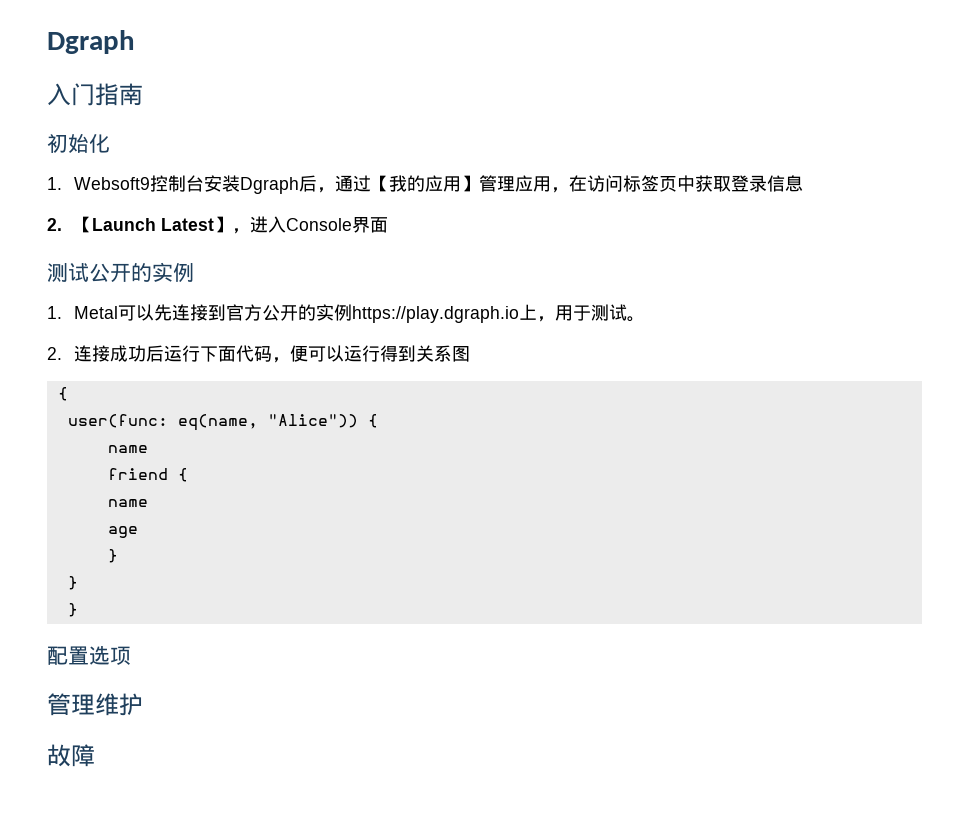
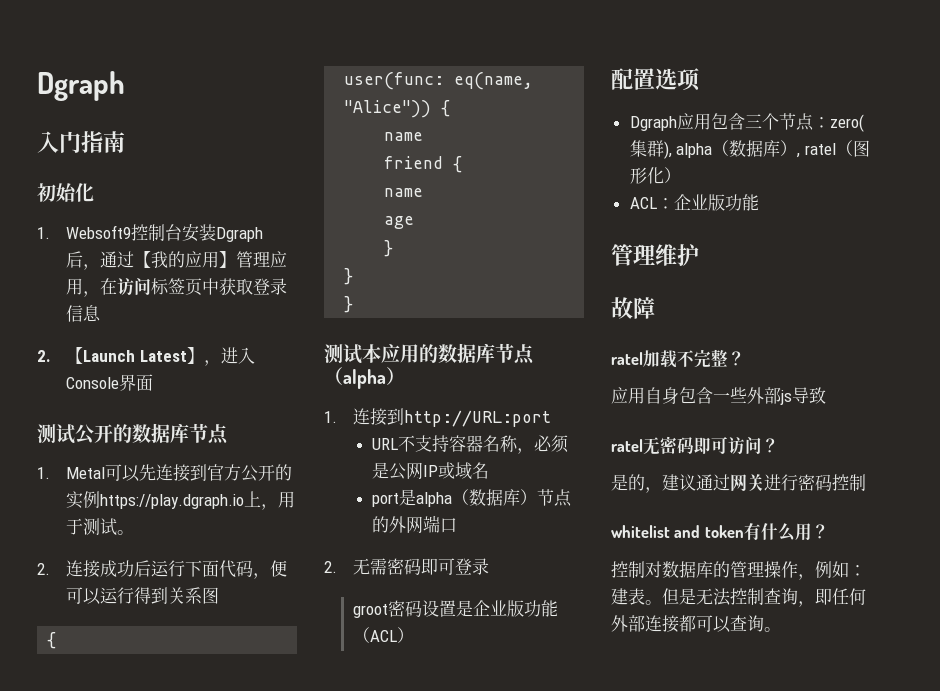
- 测试公开的实例
+ 测试公开的数据库节点
+ 测试本应用的数据库节点（alpha）
+ 1.连接到http://URL:port
+ URL不支持容器名称，必须是公网IP或域名
+ port是alpha（数据库）节点的外网端口
+ 2.无需密码即可登录
+ groot密码设置是企业版功能（ACL）
  配置选项
+ Dgraph应用包含三个节点：zero(集群), alpha（数据库）, ratel（图形化）
+ ACL：企业版功能
  管理维护
  故障
+ ratel加载不完整？
+ 应用自身包含一些外部js导致
+ ratel无密码即可访问？
+ 是的，建议通过网关进行密码控制
+ whitelist and token有什么用？
+ 控制对数据库的管理操作，例如：建表。但是无法控制查询，即任何外部连接都可以查询。

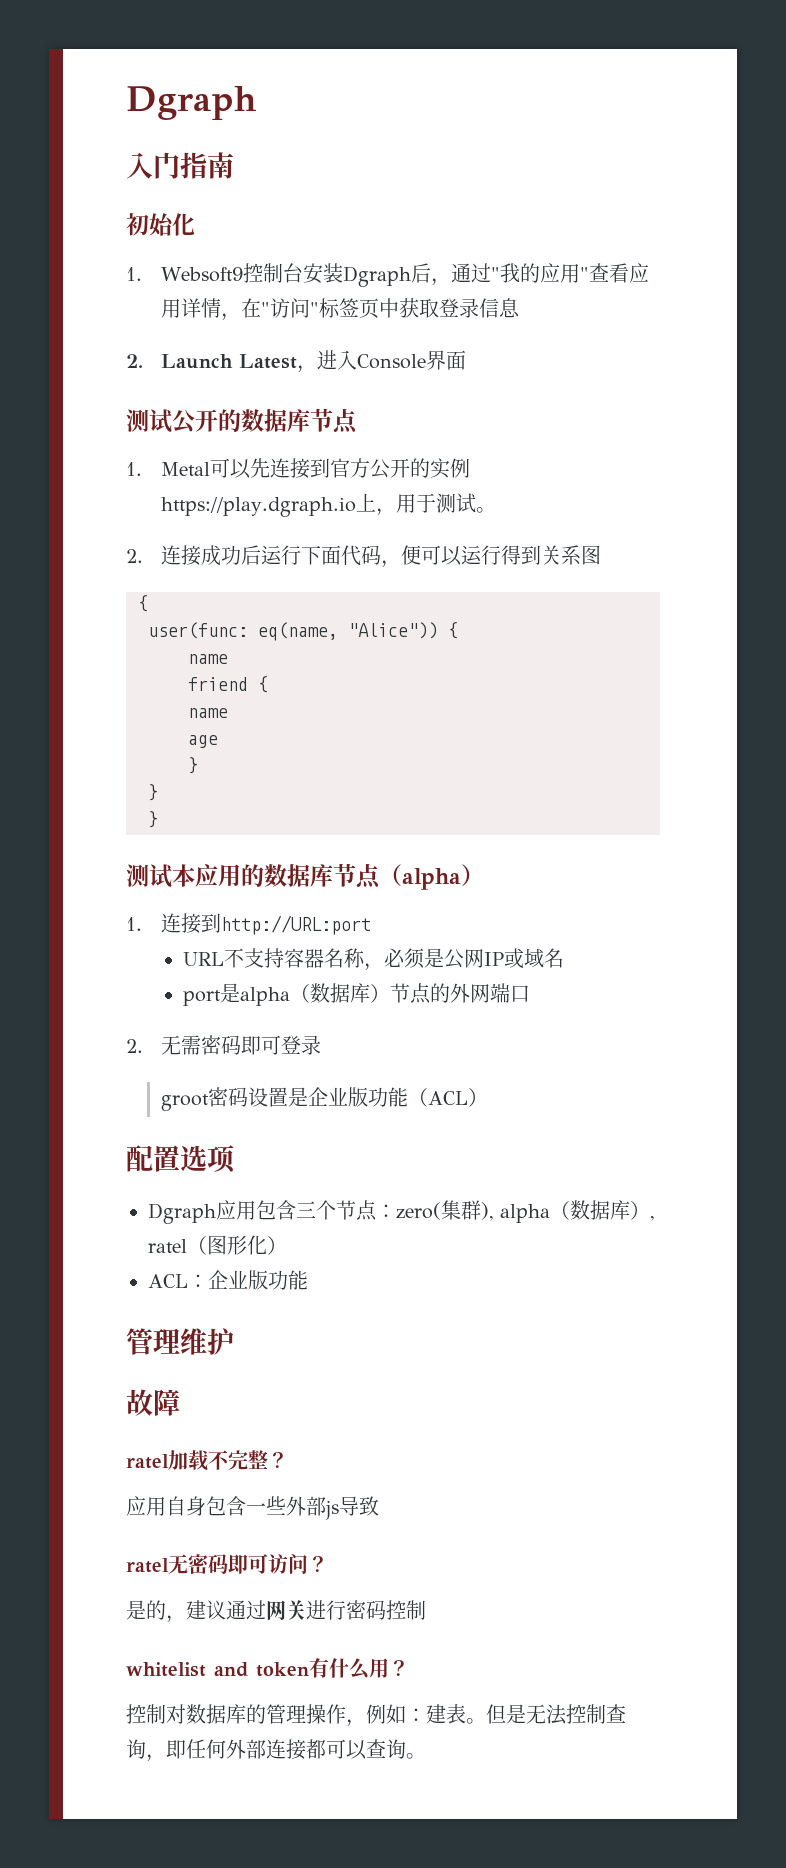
- 1. Websoft9控制台安装Dgraph后，通过【我的应用】管理应用，在访问标签页中获取登录信息
+ 1. Websoft9控制台安装Dgraph后，通过"我的应用"查看应用详情，在"访问"标签页中获取登录信息
- 2.【Launch Latest】，进入Console界面
+ 2. Launch Latest，进入Console界面

